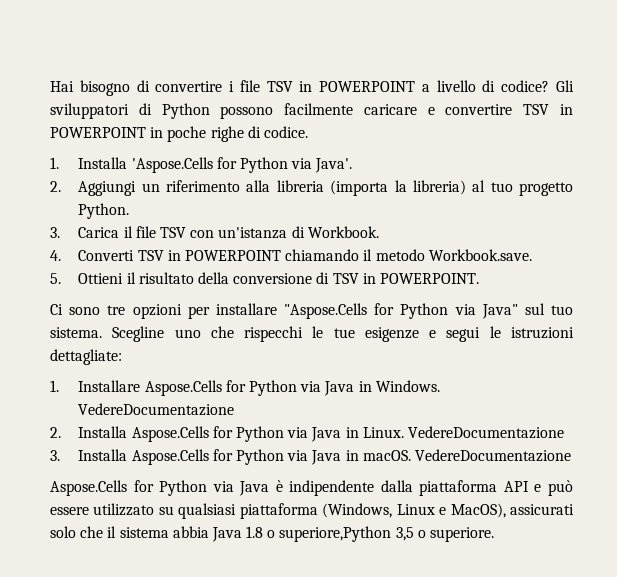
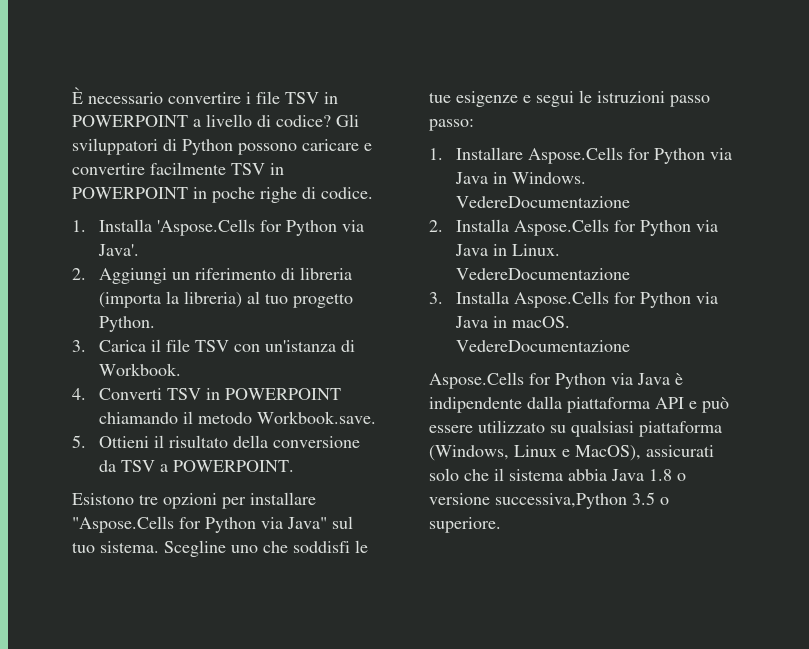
- Hai bisogno di convertire i file TSV in POWERPOINT a livello di codice?
+ È necessario convertire i file TSV in POWERPOINT a livello di codice?
- Gli sviluppatori di Python possono facilmente caricare e convertire TSV in POWERPOINT in poche righe di codice.
+ Gli sviluppatori di Python possono caricare e convertire facilmente TSV in POWERPOINT in poche righe di codice.
- 2. Aggiungi un riferimento alla libreria (importa la libreria) al tuo progetto Python.
+ 2. Aggiungi un riferimento di libreria (importa la libreria) al tuo progetto Python.
- 5. Ottieni il risultato della conversione di TSV in POWERPOINT.
+ 5. Ottieni il risultato della conversione da TSV a POWERPOINT.
- Ci sono tre opzioni per installare "Aspose.Cells for Python via Java" sul tuo sistema.
+ Esistono tre opzioni per installare "Aspose.Cells for Python via Java" sul tuo sistema.
- Scegline uno che rispecchi le tue esigenze e segui le istruzioni dettagliate:
+ Scegline uno che soddisfi le tue esigenze e segui le istruzioni passo passo:
- Aspose.Cells for Python via Java è indipendente dalla piattaforma API e può essere utilizzato su qualsiasi piattaforma (Windows, Linux e MacOS), assicurati solo che il sistema abbia Java 1.8 o superiore,Python 3,5 o superiore.
+ Aspose.Cells for Python via Java è indipendente dalla piattaforma API e può essere utilizzato su qualsiasi piattaforma (Windows, Linux e MacOS), assicurati solo che il sistema abbia Java 1.8 o versione successiva,Python 3.5 o superiore.

